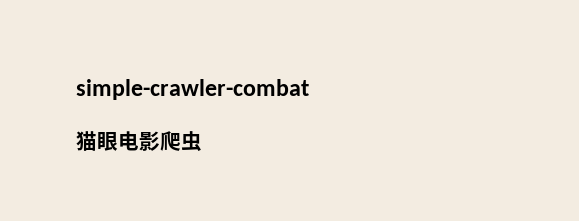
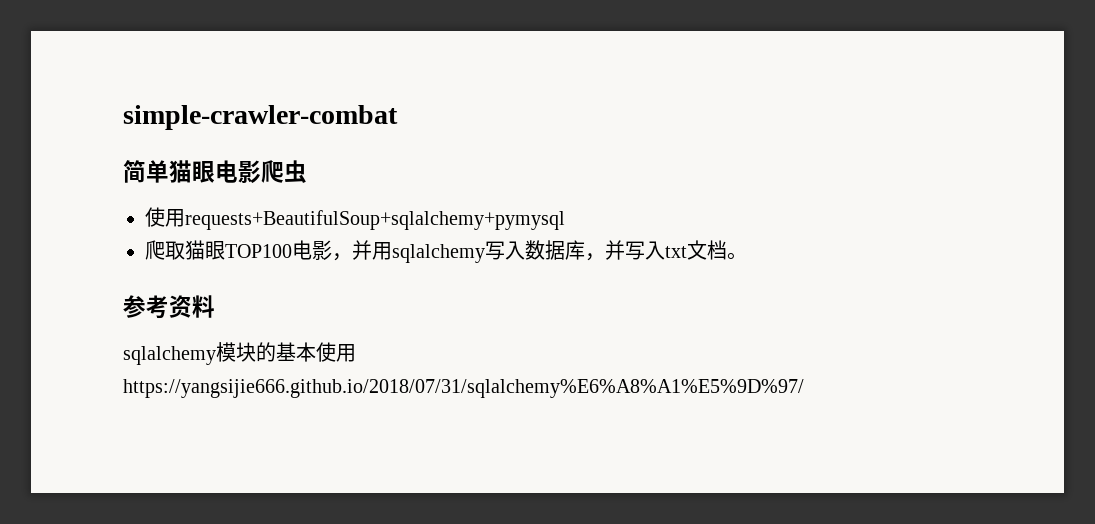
- 猫眼电影爬虫
+ 简单猫眼电影爬虫
+ 使用requests+BeautifulSoup+sqlalchemy+pymysql
+ 爬取猫眼TOP100电影，并用sqlalchemy写入数据库，并写入txt文档。
+ 参考资料
+ sqlalchemy模块的基本使用https://yangsijie666.github.io/2018/07/31/sqlalchemy%E6%A8%A1%E5%9D%97/

